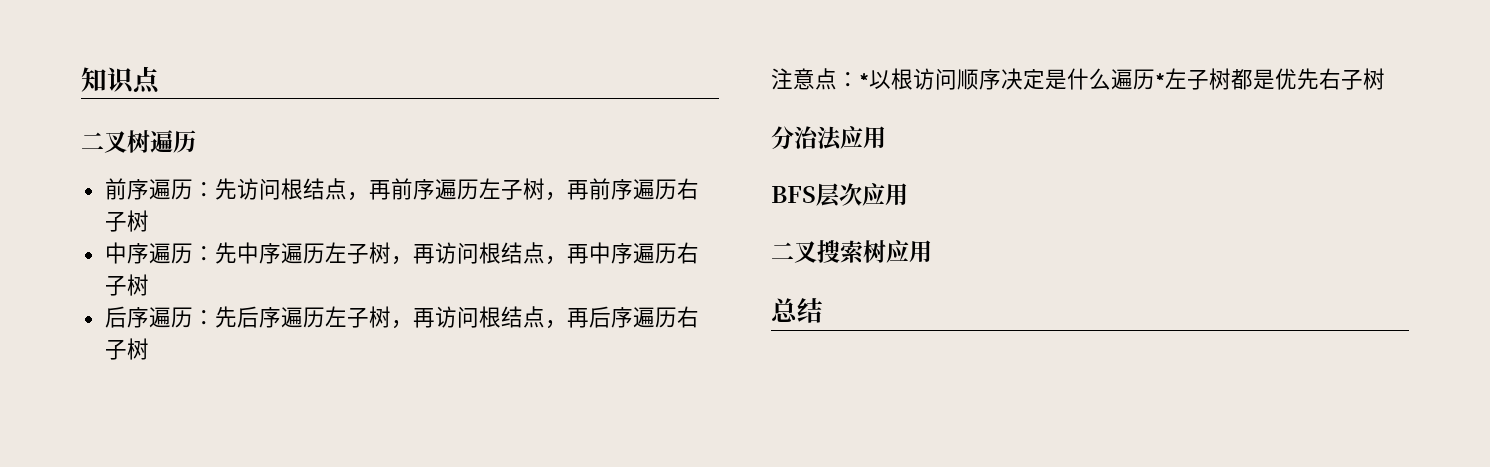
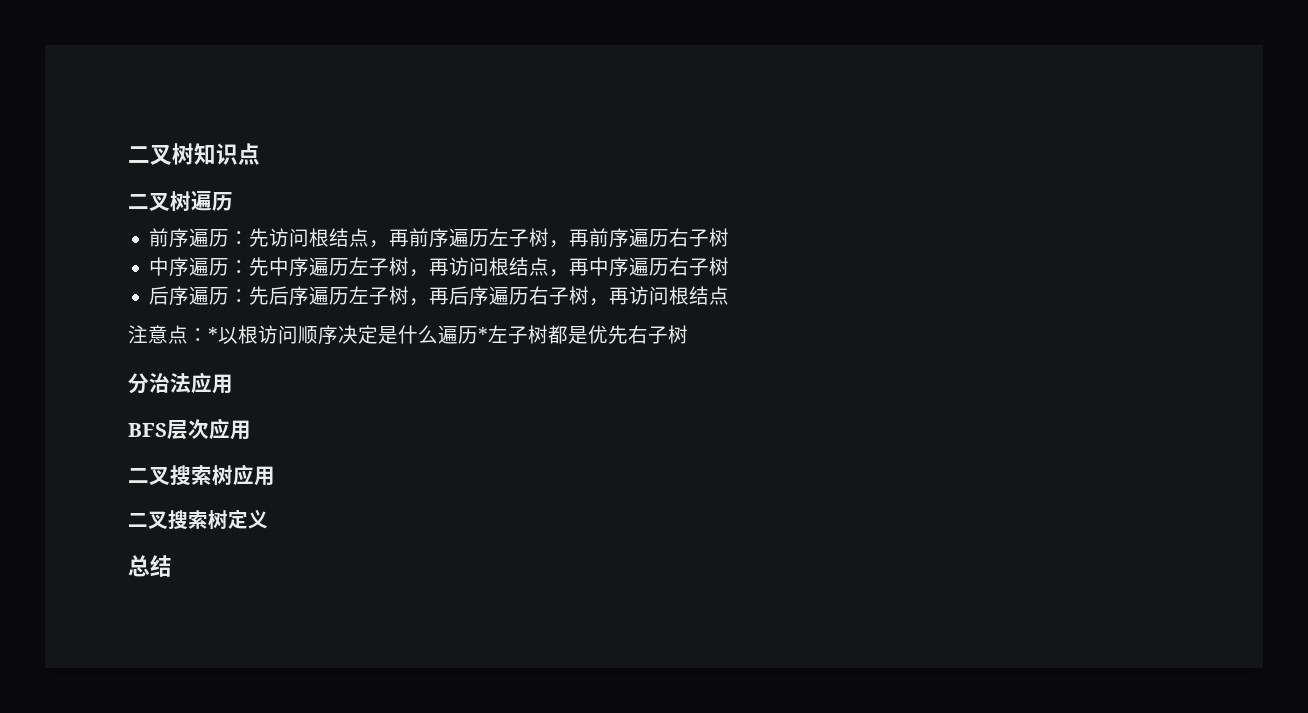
- 知识点
+ 二叉树知识点
- 后序遍历：先后序遍历左子树，再访问根结点，再后序遍历右子树
+ 后序遍历：先后序遍历左子树，再后序遍历右子树，再访问根结点
+ 二叉搜索树定义

